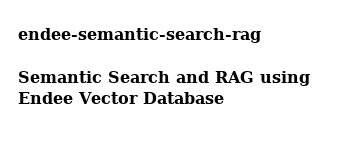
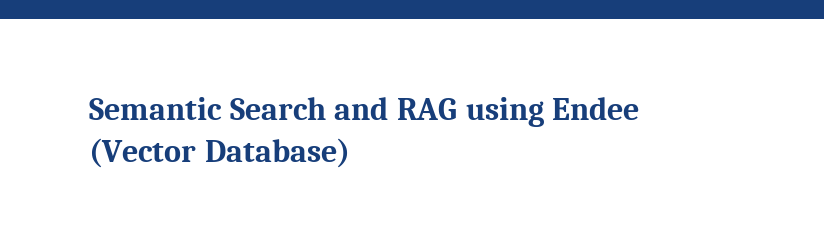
- endee-semantic-search-rag
- Semantic Search and RAG using Endee Vector Database
+ Semantic Search and RAG using Endee (Vector Database)

